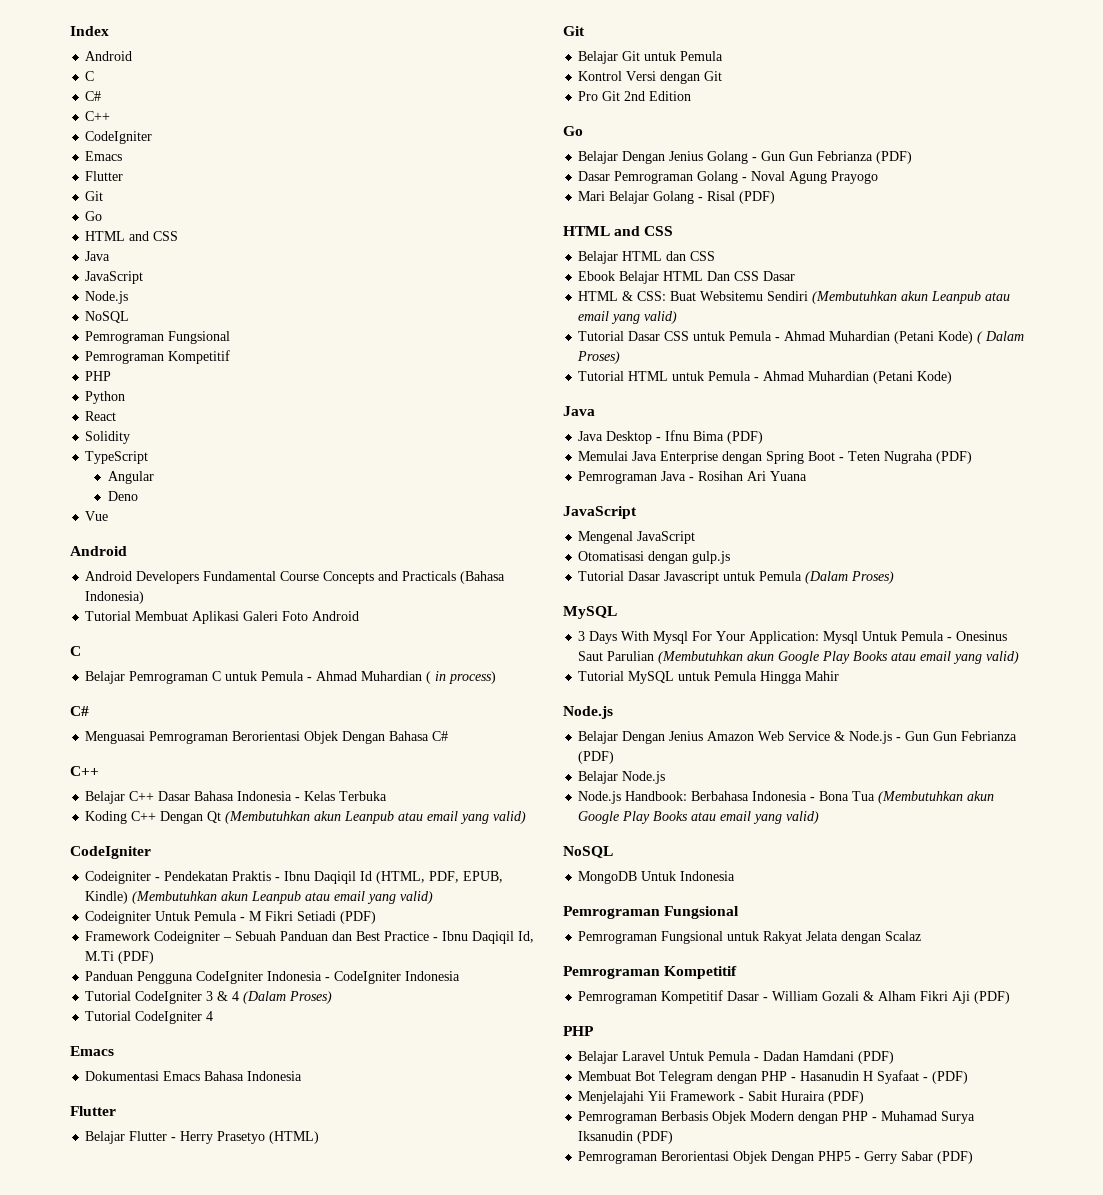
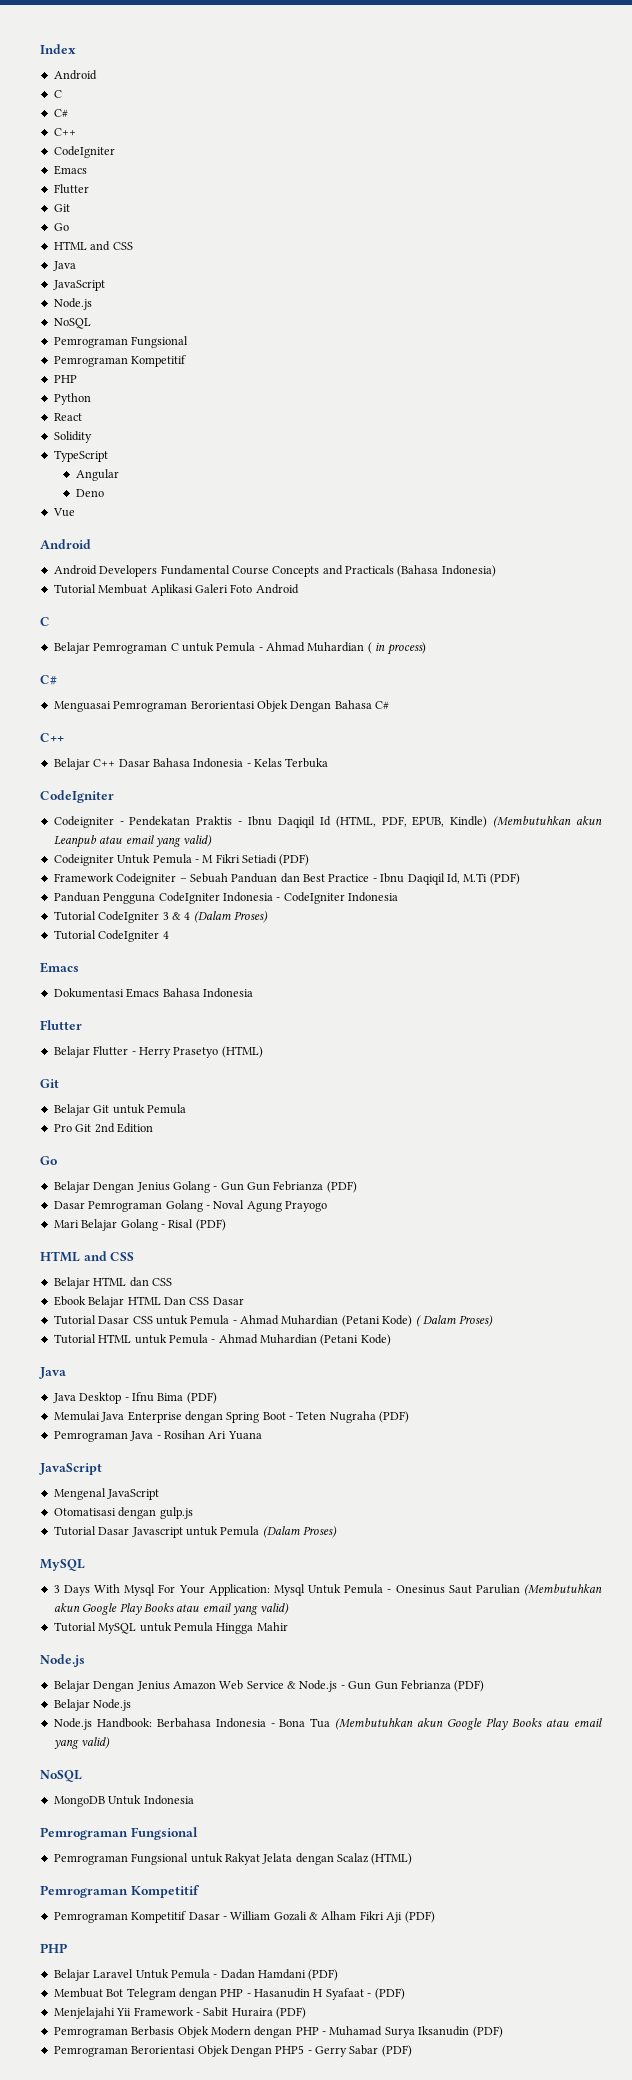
- Koding C++ Dengan Qt (Membutuhkan akun Leanpub atau email yang valid)
- Kontrol Versi dengan Git
- HTML & CSS: Buat Websitemu Sendiri (Membutuhkan akun Leanpub atau email yang valid)
- Pemrograman Fungsional untuk Rakyat Jelata dengan Scalaz
+ Pemrograman Fungsional untuk Rakyat Jelata dengan Scalaz (HTML)

